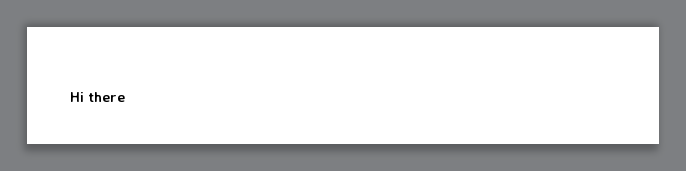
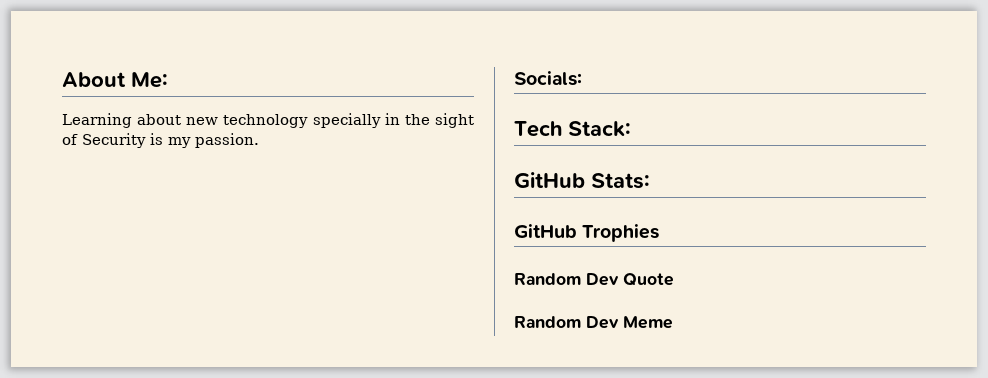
- Hi there
+ About Me:
+ Learning about new technology specially in the sight of Security is my passion.
+ Socials:
+ Tech Stack:
+ GitHub Stats:
+ GitHub Trophies
+ Random Dev Quote
+ Random Dev Meme

